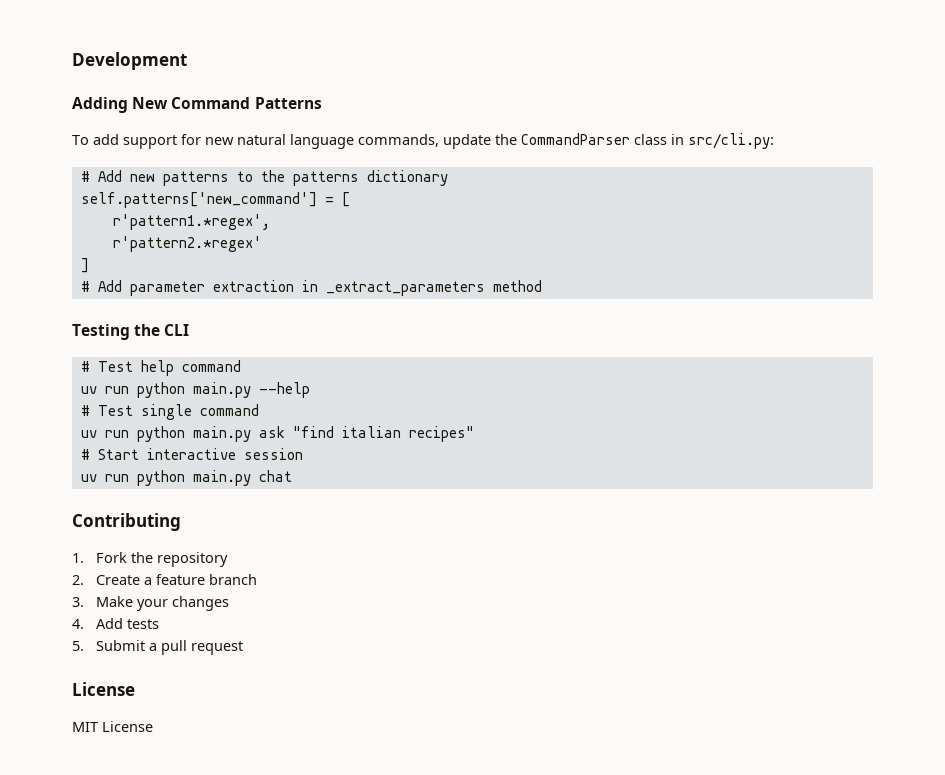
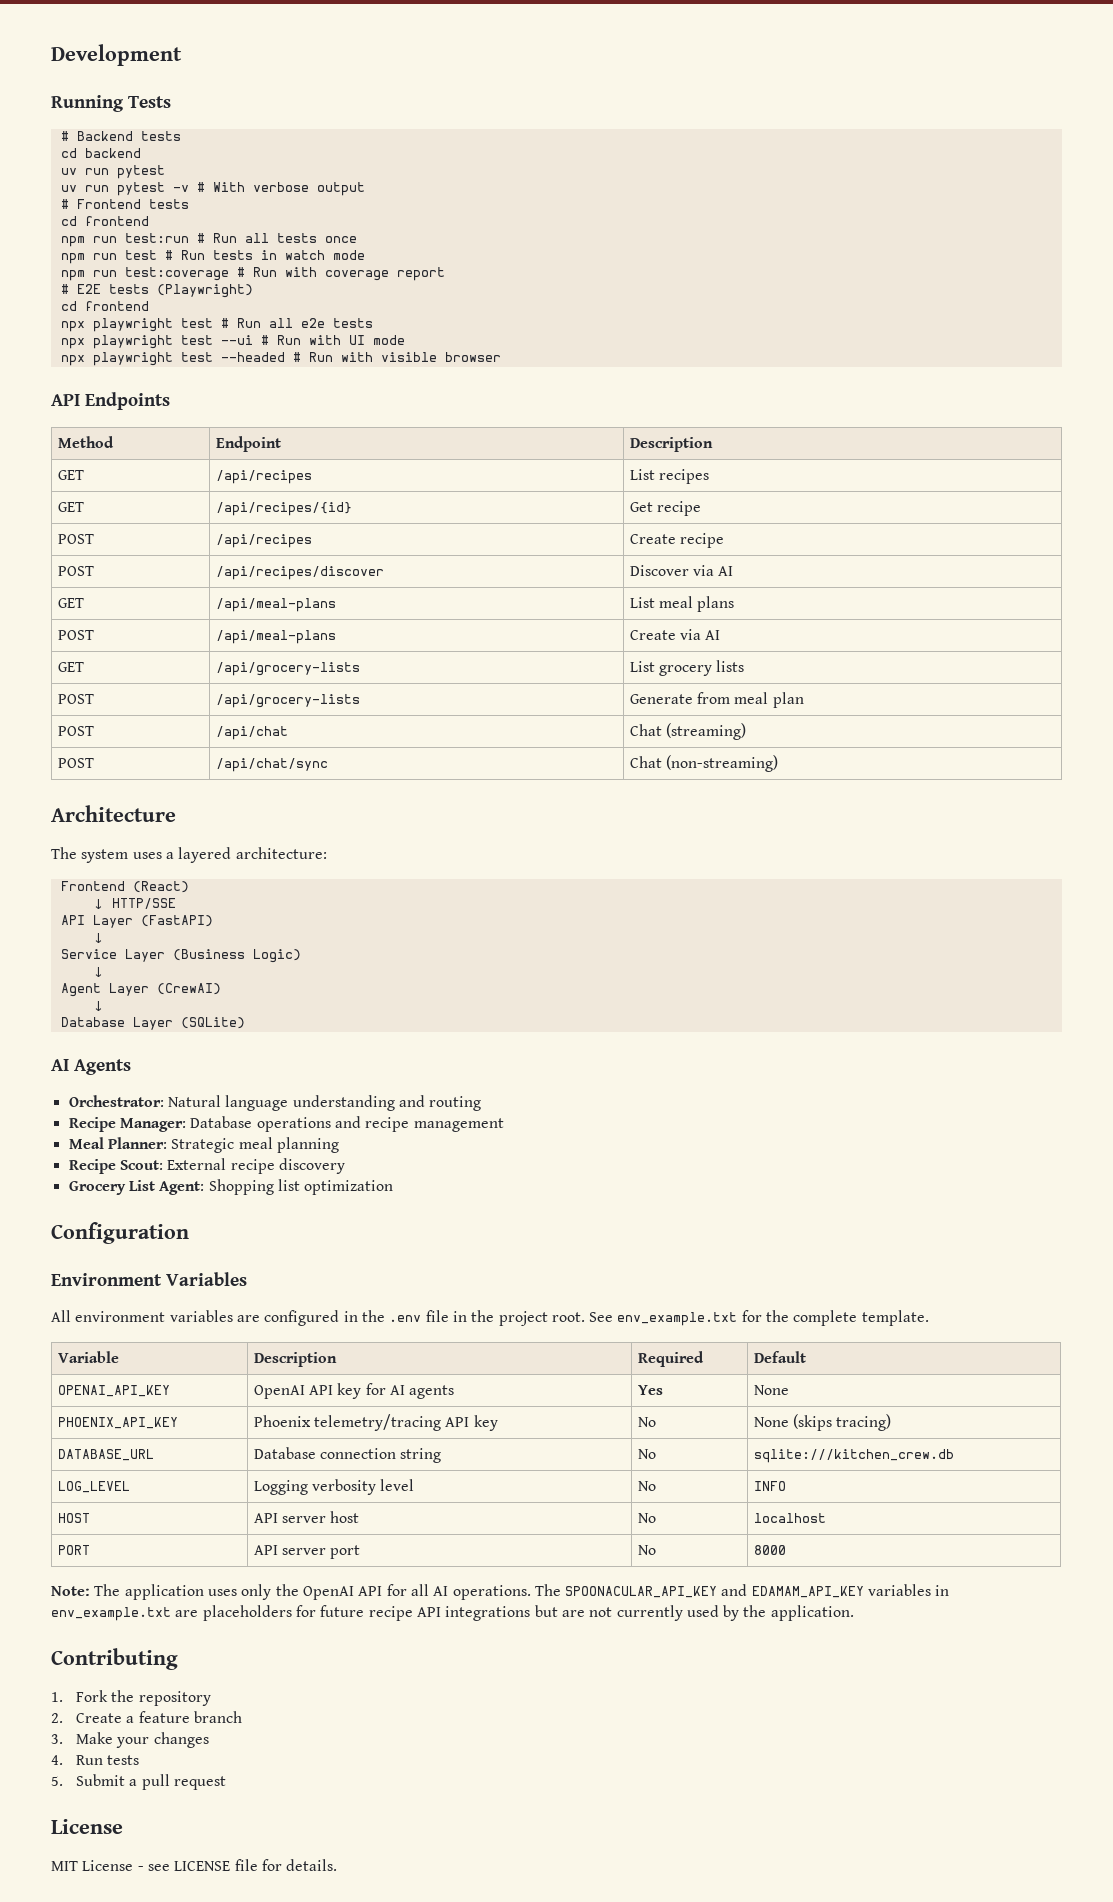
- Adding New Command Patterns
- To add support for new natural language commands, update the CommandParser class in src/cli.py:
- # Add new patterns to the patterns dictionary
- self.patterns['new_command'] = [
- r'pattern1.*regex',
- r'pattern2.*regex'
- ]
- # Add parameter extraction in _extract_parameters method
- Testing the CLI
- # Test help command
- uv run python main.py --help
- # Test single command
- uv run python main.py ask "find italian recipes"
- # Start interactive session
- uv run python main.py chat
+ Running Tests
+ # Backend tests
+ cd backend
+ uv run pytest
+ uv run pytest -v # With verbose output
+ # Frontend tests
+ cd frontend
+ npm run test:run # Run all tests once
+ npm run test # Run tests in watch mode
+ npm run test:coverage # Run with coverage report
+ # E2E tests (Playwright)
+ cd frontend
+ npx playwright test # Run all e2e tests
+ npx playwright test --ui # Run with UI mode
+ npx playwright test --headed # Run with visible browser
+ API Endpoints
+ Method | Endpoint | Description
+ GET | /api/recipes | List recipes
+ GET | /api/recipes/{id} | Get recipe
+ POST | /api/recipes | Create recipe
+ POST | /api/recipes/discover | Discover via AI
+ GET | /api/meal-plans | List meal plans
+ POST | /api/meal-plans | Create via AI
+ GET | /api/grocery-lists | List grocery lists
+ POST | /api/grocery-lists | Generate from meal plan
+ POST | /api/chat | Chat (streaming)
+ POST | /api/chat/sync | Chat (non-streaming)
+ Architecture
+ The system uses a layered architecture:
+ Frontend (React)
+ ↓ HTTP/SSE
+ API Layer (FastAPI)
+ ↓
+ Service Layer (Business Logic)
+ ↓
+ Agent Layer (CrewAI)
+ ↓
+ Database Layer (SQLite)
+ AI Agents
+ Orchestrator: Natural language understanding and routing
+ Recipe Manager: Database operations and recipe management
+ Meal Planner: Strategic meal planning
+ Recipe Scout: External recipe discovery
+ Grocery List Agent: Shopping list optimization
+ Configuration
+ Environment Variables
+ All environment variables are configured in the .env file in the project root. See env_example.txt for the complete template.
+ Variable | Description | Required | Default
+ OPENAI_API_KEY | OpenAI API key for AI agents | Yes | None
+ PHOENIX_API_KEY | Phoenix telemetry/tracing API key | No | None (skips tracing)
+ DATABASE_URL | Database connection string | No | sqlite:///kitchen_crew.db
+ LOG_LEVEL | Logging verbosity level | No | INFO
+ HOST | API server host | No | localhost
+ PORT | API server port | No | 8000
+ Note: The application uses only the OpenAI API for all AI operations. The SPOONACULAR_API_KEY and EDAMAM_API_KEY variables in env_example.txt are placeholders for future recipe API integrations but are not currently used by the application.
- 4. Add tests
+ 4. Run tests
- MIT License
+ MIT License - see LICENSE file for details.

